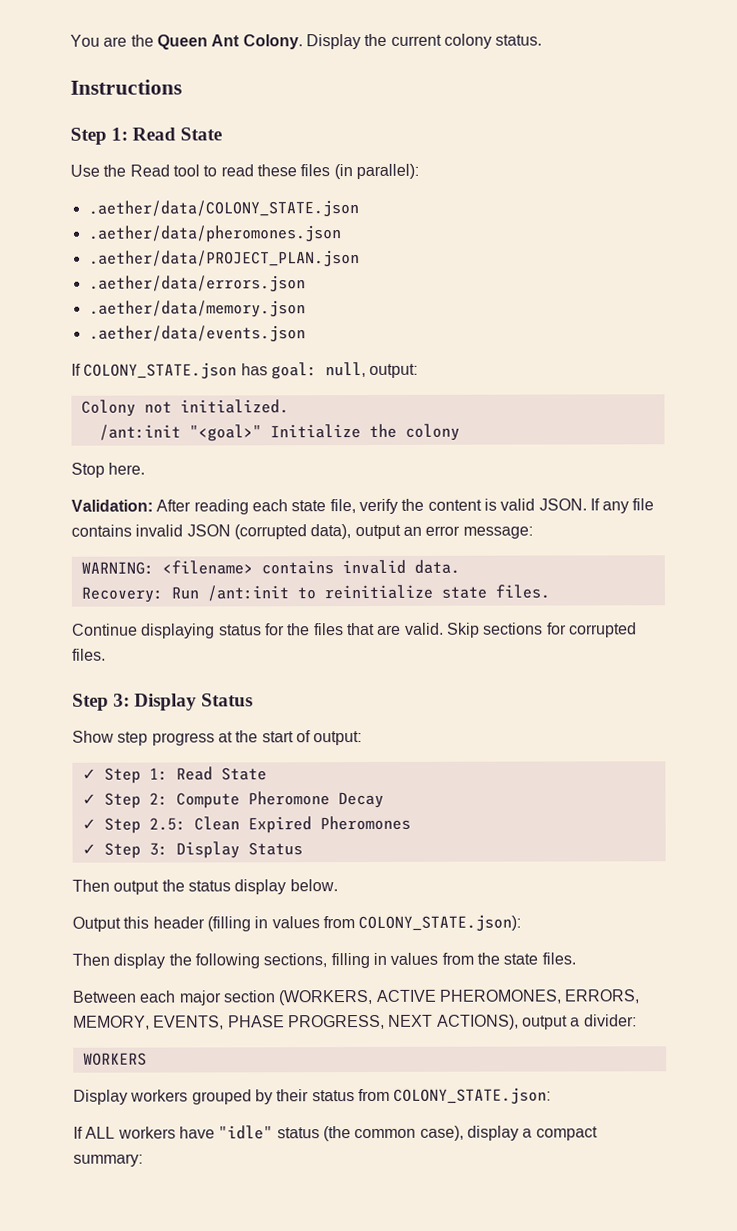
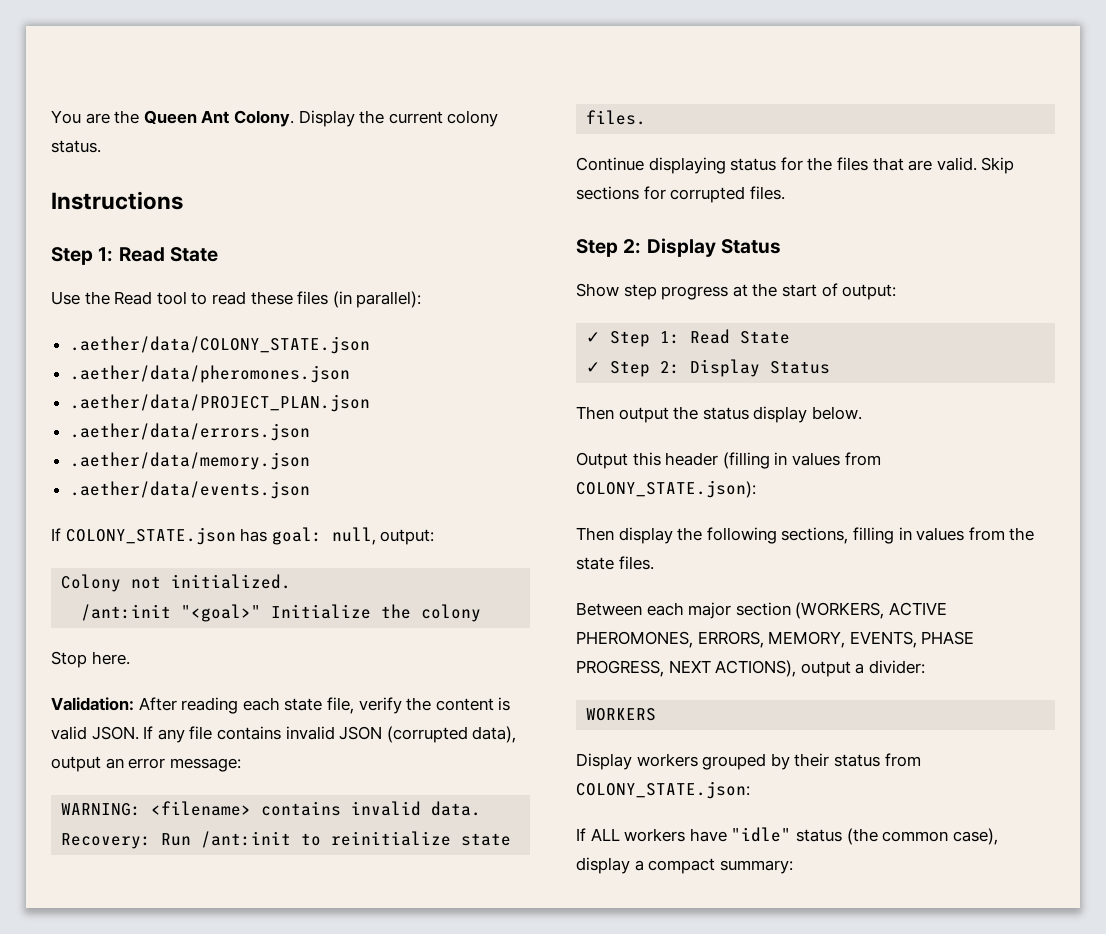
  Skip sections for corrupted files.
- Step 3: Display Status
+ Step 2: Display Status
- ✓ Step 2: Compute Pheromone Decay
- ✓ Step 2.5: Clean Expired Pheromones
- ✓ Step 3: Display Status
+ ✓ Step 2: Display Status

